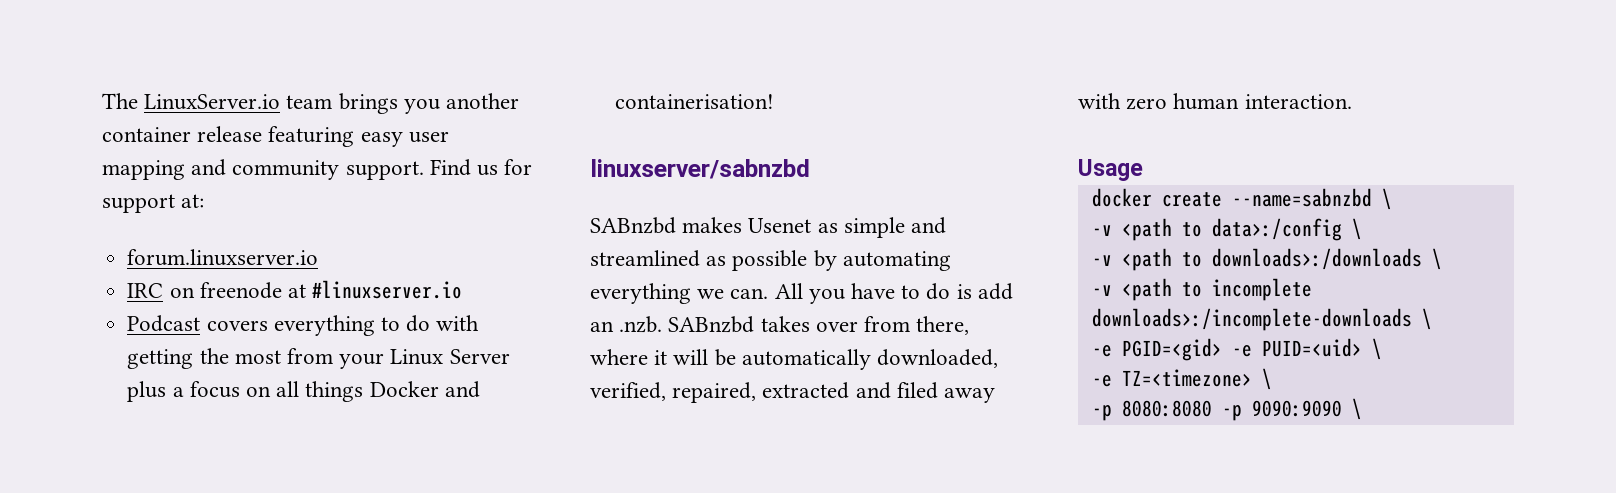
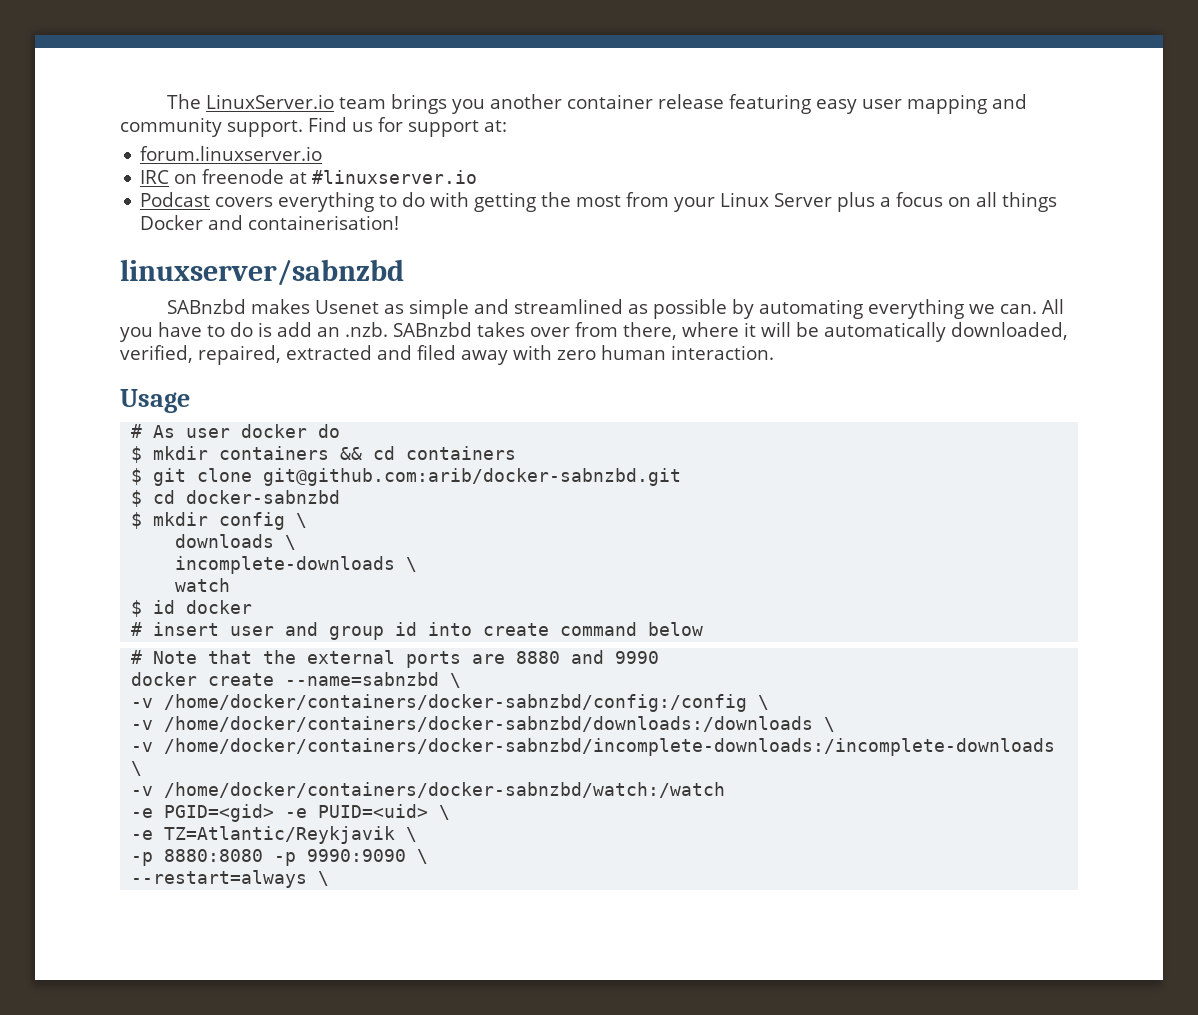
+ # As user docker do
+ $ mkdir containers && cd containers
+ $ git clone git@github.com:arib/docker-sabnzbd.git
+ $ cd docker-sabnzbd
+ $ mkdir config \
+ downloads \
+ incomplete-downloads \
+ watch
+ $ id docker
+ # insert user and group id into create command below
+ # Note that the external ports are 8880 and 9990
- -v <path to data>:/config \
- -v <path to downloads>:/downloads \
- -v <path to incomplete downloads>:/incomplete-downloads \
+ -v /home/docker/containers/docker-sabnzbd/config:/config \
+ -v /home/docker/containers/docker-sabnzbd/downloads:/downloads \
+ -v /home/docker/containers/docker-sabnzbd/incomplete-downloads:/incomplete-downloads \
+ -v /home/docker/containers/docker-sabnzbd/watch:/watch
- -e TZ=<timezone> \
+ -e TZ=Atlantic/Reykjavik \
- -p 8080:8080 -p 9090:9090 \
+ -p 8880:8080 -p 9990:9090 \
+ --restart=always \

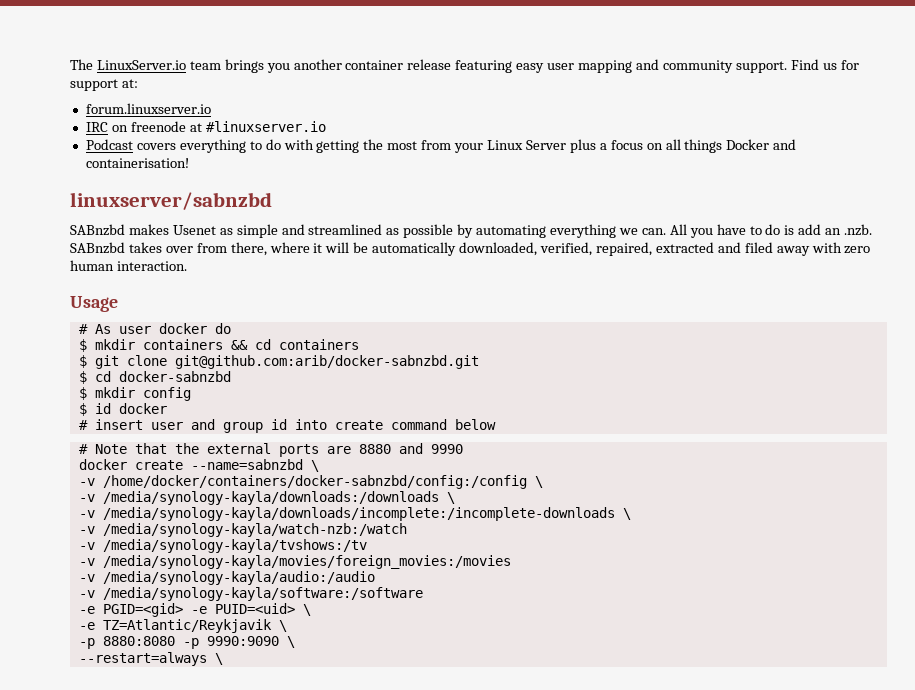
- $ mkdir config \
- downloads \
- incomplete-downloads \
- watch
+ $ mkdir config
- -v /home/docker/containers/docker-sabnzbd/downloads:/downloads \
- -v /home/docker/containers/docker-sabnzbd/incomplete-downloads:/incomplete-downloads \
- -v /home/docker/containers/docker-sabnzbd/watch:/watch
+ -v /media/synology-kayla/downloads:/downloads \
+ -v /media/synology-kayla/downloads/incomplete:/incomplete-downloads \
+ -v /media/synology-kayla/watch-nzb:/watch
+ -v /media/synology-kayla/tvshows:/tv
+ -v /media/synology-kayla/movies/foreign_movies:/movies
+ -v /media/synology-kayla/audio:/audio
+ -v /media/synology-kayla/software:/software

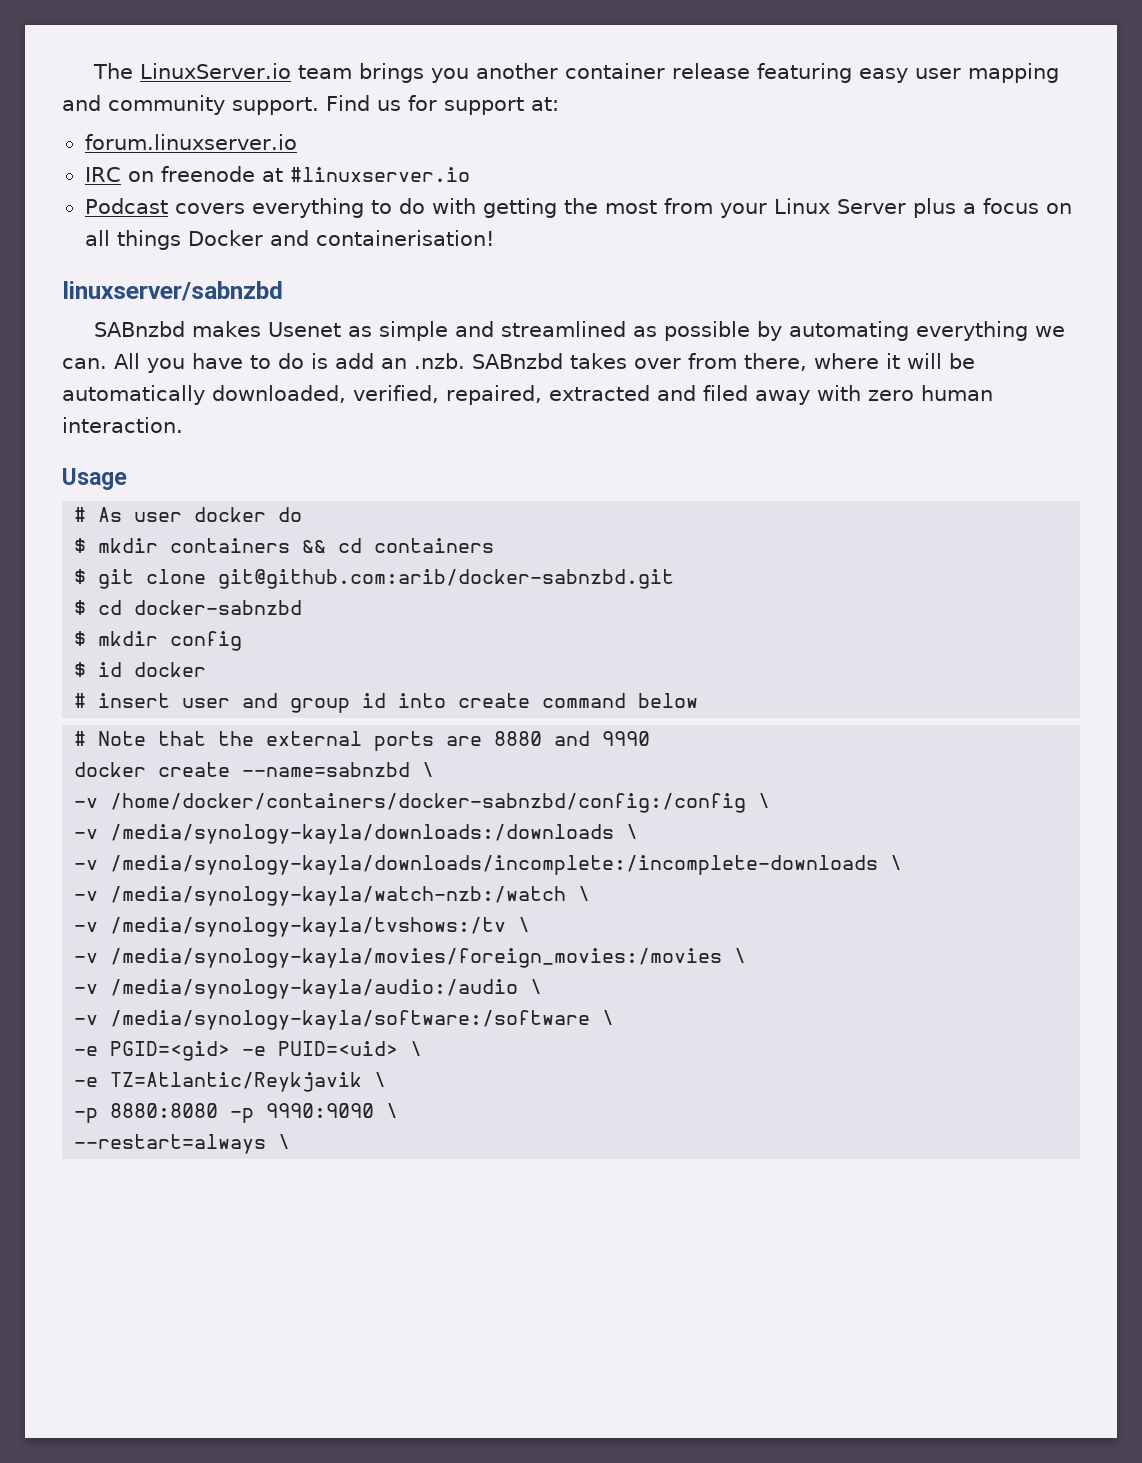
- -v /media/synology-kayla/watch-nzb:/watch
+ -v /media/synology-kayla/watch-nzb:/watch \
- -v /media/synology-kayla/tvshows:/tv
+ -v /media/synology-kayla/tvshows:/tv \
- -v /media/synology-kayla/movies/foreign_movies:/movies
+ -v /media/synology-kayla/movies/foreign_movies:/movies \
- -v /media/synology-kayla/audio:/audio
+ -v /media/synology-kayla/audio:/audio \
- -v /media/synology-kayla/software:/software
+ -v /media/synology-kayla/software:/software \

